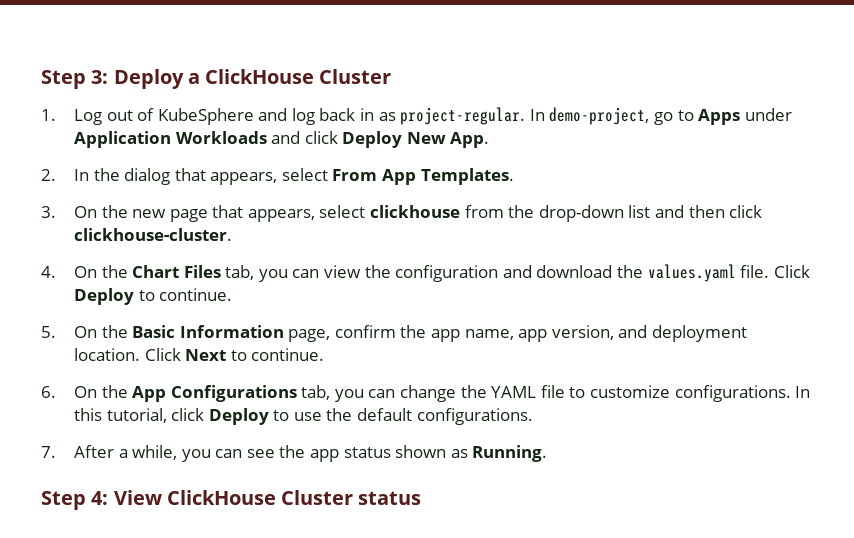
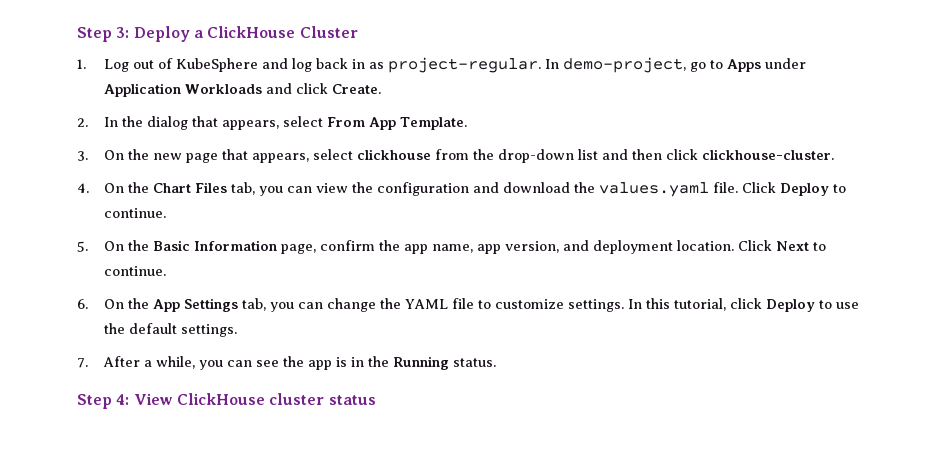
- In demo-project, go to Apps under Application Workloads and click Deploy New App.
+ In demo-project, go to Apps under Application Workloads and click Create.
- 2. In the dialog that appears, select From App Templates.
+ 2. In the dialog that appears, select From App Template.
- 6. On the App Configurations tab, you can change the YAML file to customize configurations.
+ 6. On the App Settings tab, you can change the YAML file to customize settings.
- In this tutorial, click Deploy to use the default configurations.
+ In this tutorial, click Deploy to use the default settings.
- 7. After a while, you can see the app status shown as Running.
+ 7. After a while, you can see the app is in the Running status.
- Step 4: View ClickHouse Cluster status
+ Step 4: View ClickHouse cluster status

